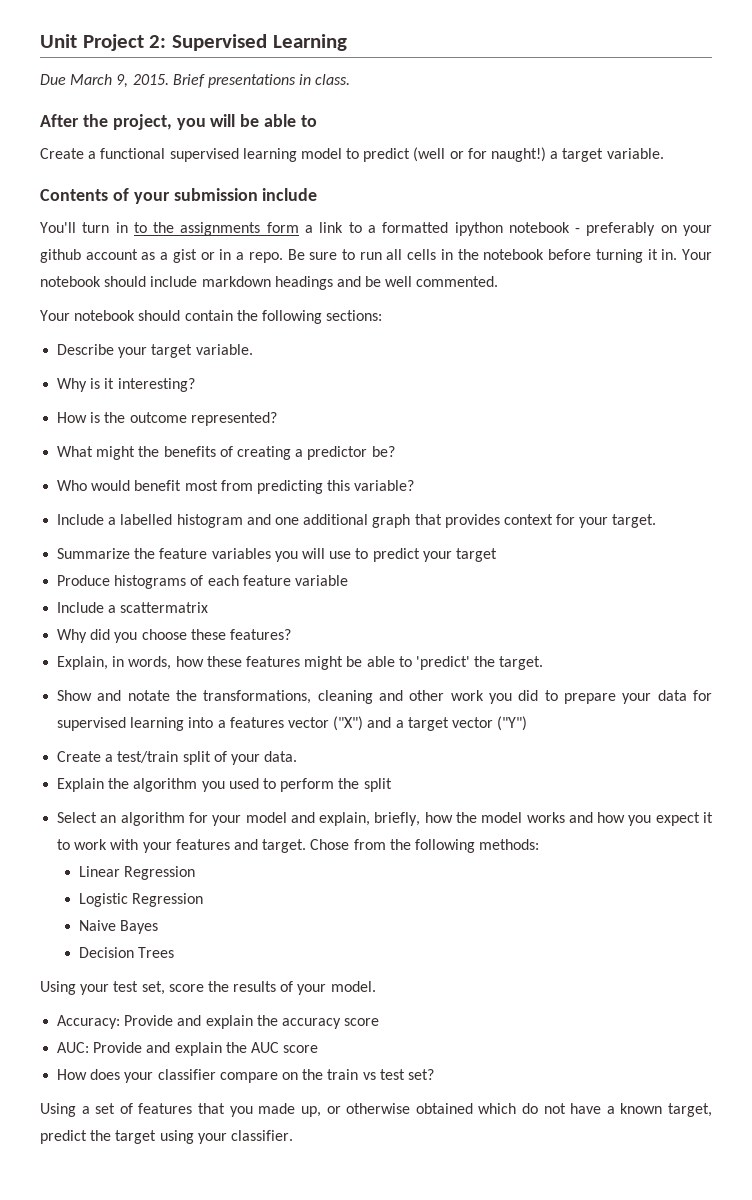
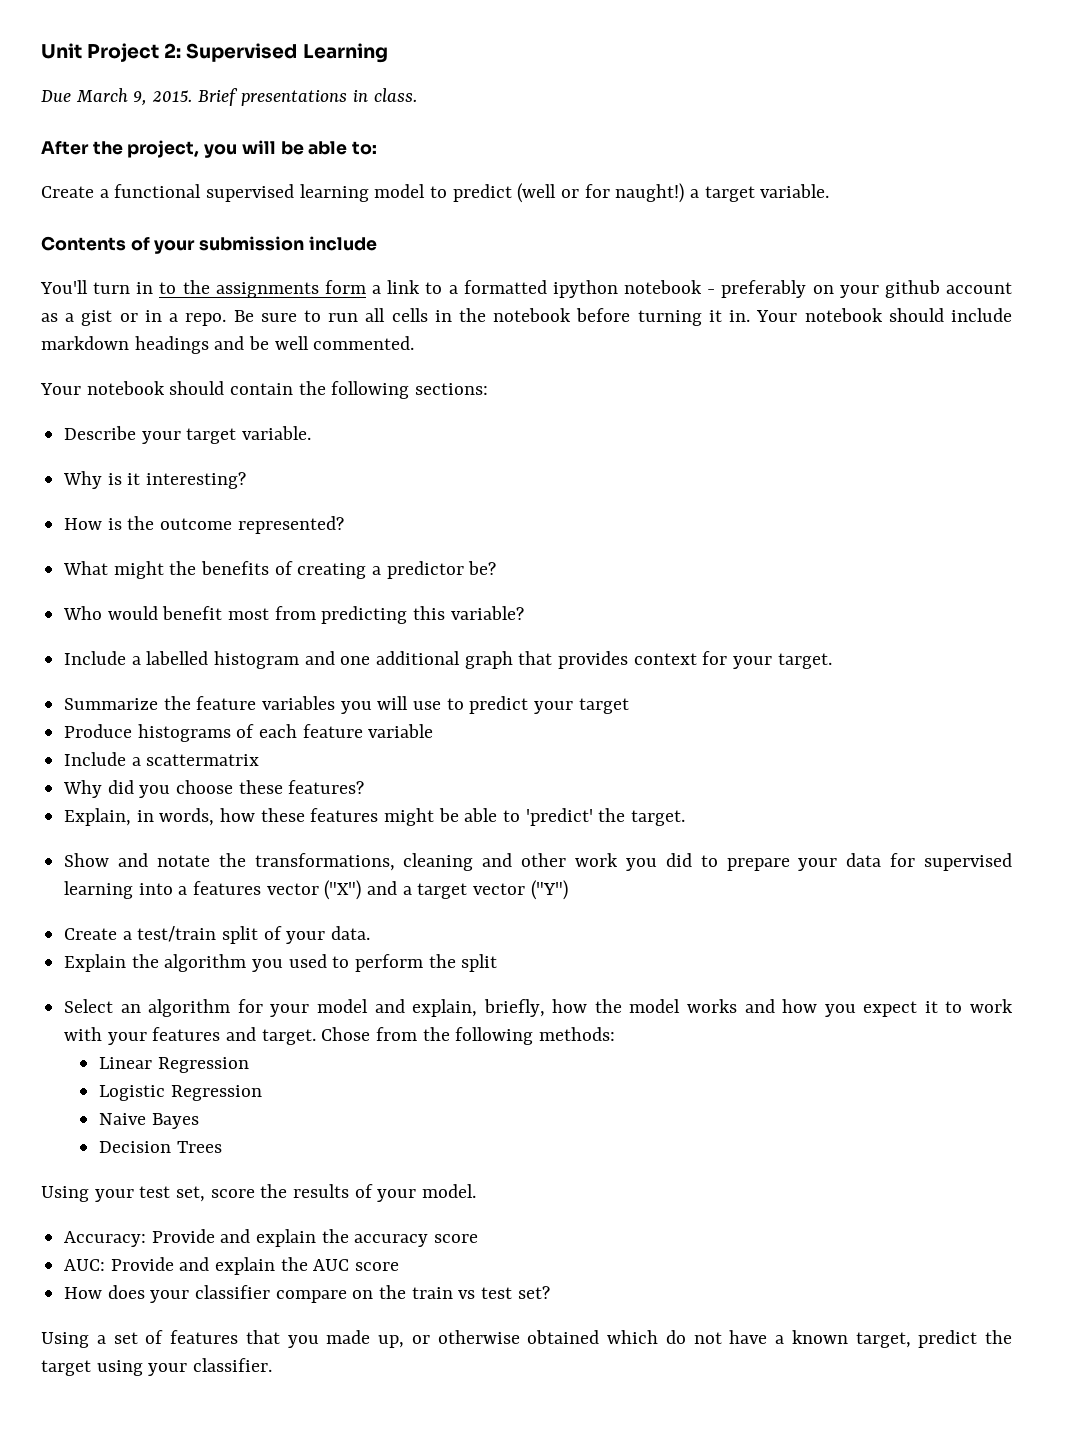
- After the project, you will be able to
+ After the project, you will be able to:

